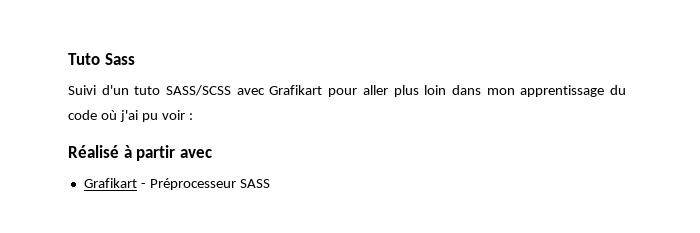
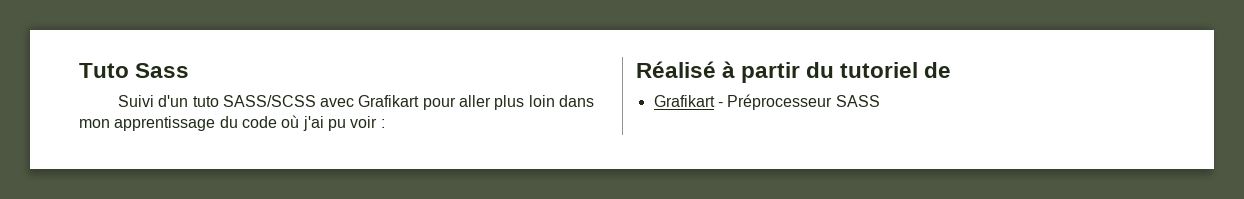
- Réalisé à partir avec
+ Réalisé à partir du tutoriel de

